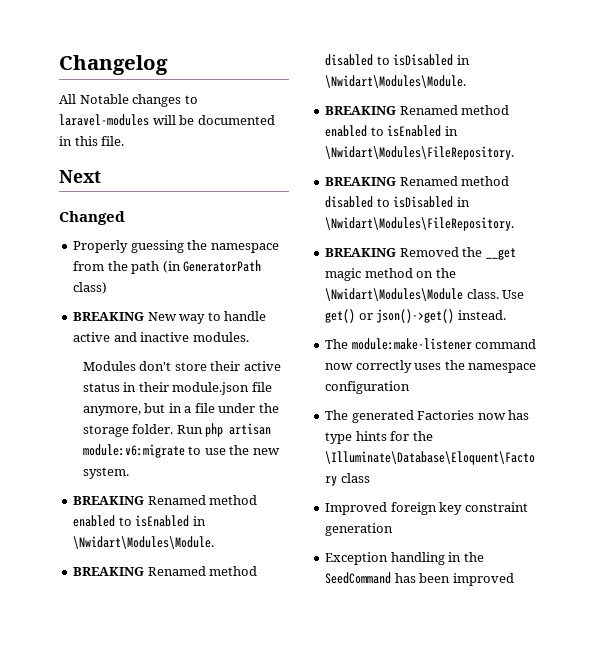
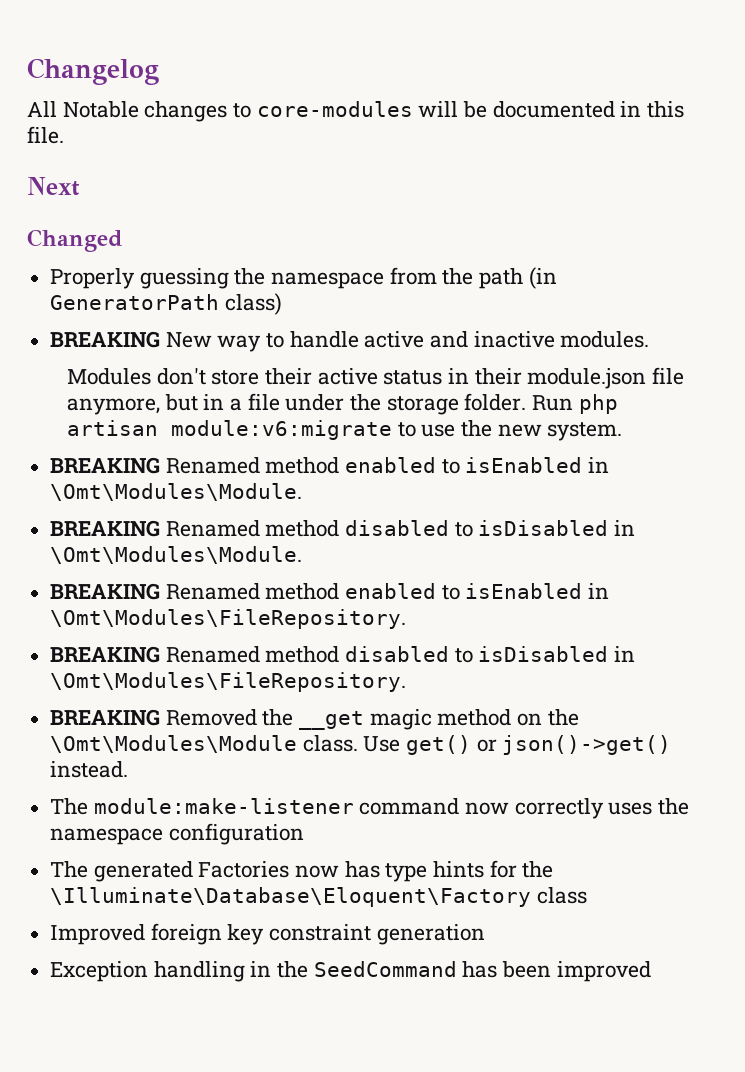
- All Notable changes to laravel-modules will be documented in this file.
+ All Notable changes to core-modules will be documented in this file.
- BREAKING Renamed method enabled to isEnabled in \Nwidart\Modules\Module.
- BREAKING Renamed method disabled to isDisabled in \Nwidart\Modules\Module.
- BREAKING Renamed method enabled to isEnabled in \Nwidart\Modules\FileRepository.
- BREAKING Renamed method disabled to isDisabled in \Nwidart\Modules\FileRepository.
+ BREAKING Renamed method enabled to isEnabled in \Omt\Modules\Module.
+ BREAKING Renamed method disabled to isDisabled in \Omt\Modules\Module.
+ BREAKING Renamed method enabled to isEnabled in \Omt\Modules\FileRepository.
+ BREAKING Renamed method disabled to isDisabled in \Omt\Modules\FileRepository.
- BREAKING Removed the __get magic method on the \Nwidart\Modules\Module class.
+ BREAKING Removed the __get magic method on the \Omt\Modules\Module class.

